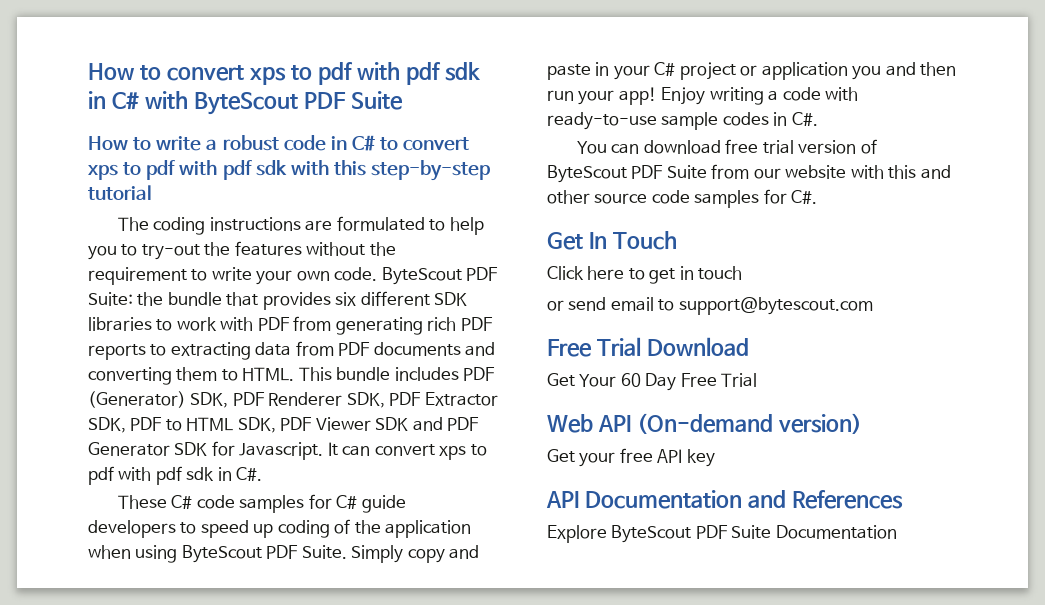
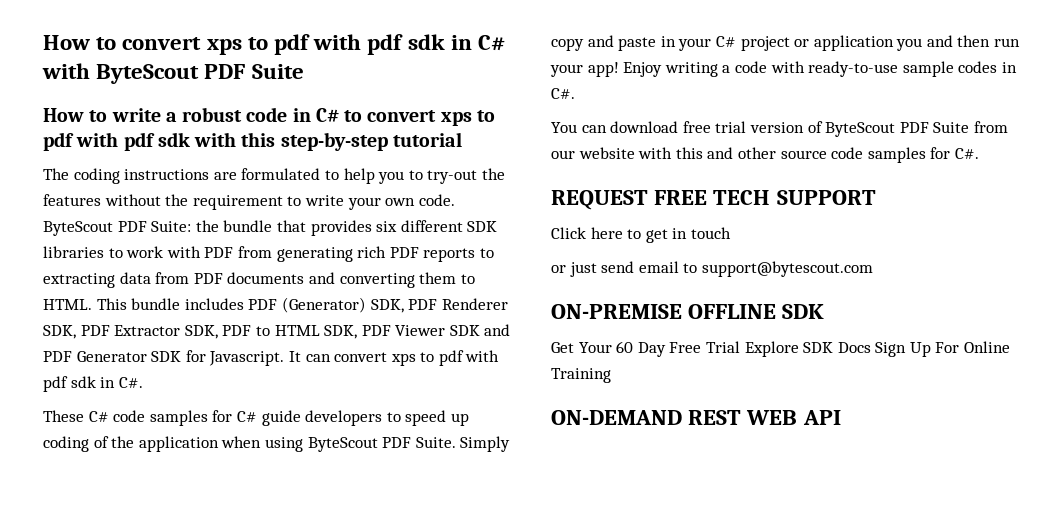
- Get In Touch
+ REQUEST FREE TECH SUPPORT
- or send email to support@bytescout.com
+ or just send email to support@bytescout.com
- Free Trial Download
+ ON-PREMISE OFFLINE SDK
- Get Your 60 Day Free Trial
- Web API (On-demand version)
- Get your free API key
- API Documentation and References
- Explore ByteScout PDF Suite Documentation
+ Get Your 60 Day Free Trial Explore SDK Docs Sign Up For Online Training
+ ON-DEMAND REST WEB API

